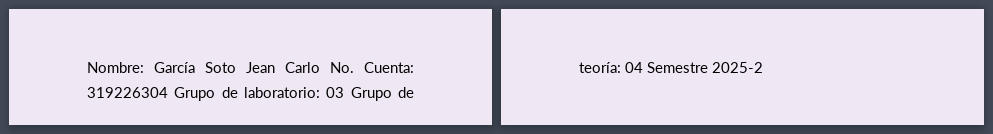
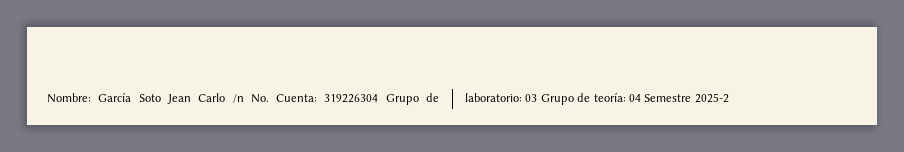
- Nombre: García Soto Jean Carlo No. Cuenta: 319226304 Grupo de laboratorio: 03 Grupo de teoría: 04 Semestre 2025-2
+ Nombre: García Soto Jean Carlo /n No. Cuenta: 319226304 Grupo de laboratorio: 03 Grupo de teoría: 04 Semestre 2025-2

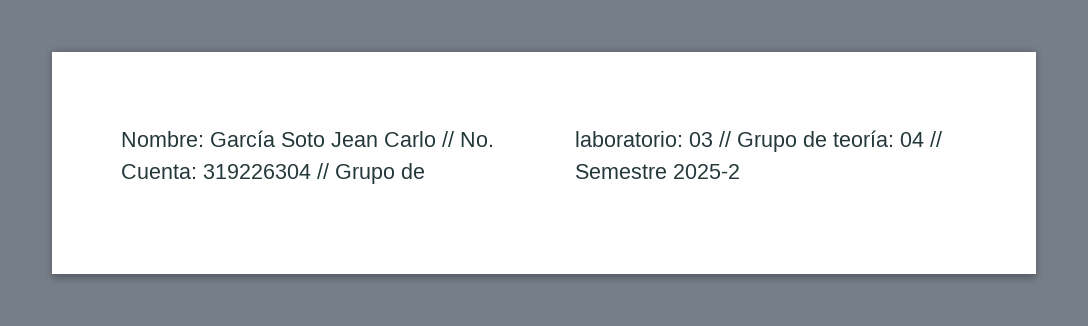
- Nombre: García Soto Jean Carlo /n No. Cuenta: 319226304 Grupo de laboratorio: 03 Grupo de teoría: 04 Semestre 2025-2
+ Nombre: García Soto Jean Carlo // No. Cuenta: 319226304 // Grupo de laboratorio: 03 // Grupo de teoría: 04 // Semestre 2025-2

